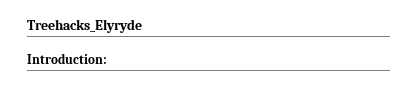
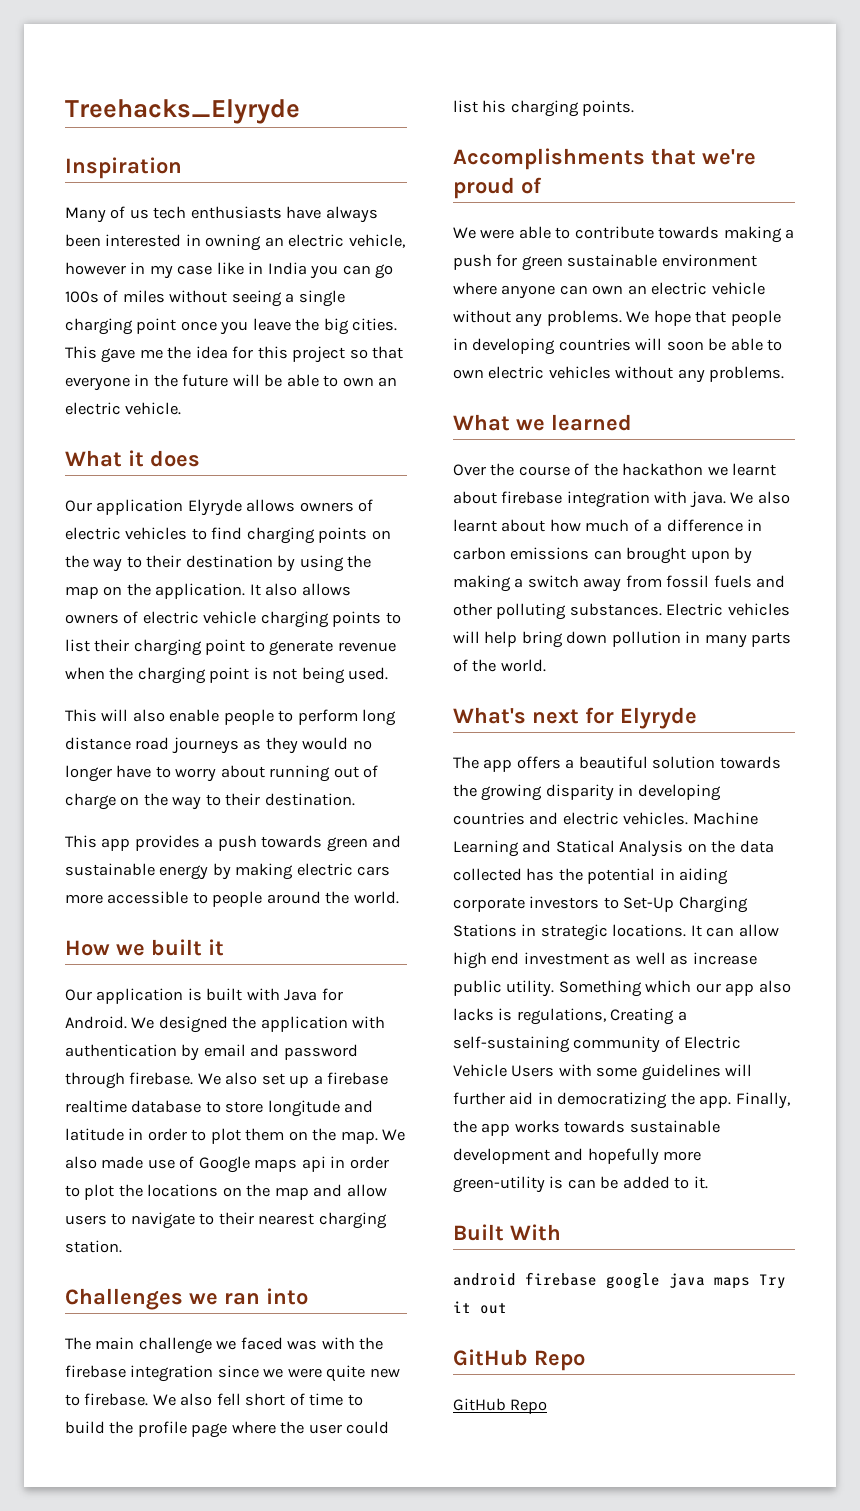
- Introduction:
+ Inspiration
+ Many of us tech enthusiasts have always been interested in owning an electric vehicle, however in my case like in India you can go 100s of miles without seeing a single charging point once you leave the big cities. This gave me the idea for this project so that everyone in the future will be able to own an electric vehicle.
+ What it does
+ Our application Elyryde allows owners of electric vehicles to find charging points on the way to their destination by using the map on the application. It also allows owners of electric vehicle charging points to list their charging point to generate revenue when the charging point is not being used.
+ This will also enable people to perform long distance road journeys as they would no longer have to worry about running out of charge on the way to their destination.
+ This app provides a push towards green and sustainable energy by making electric cars more accessible to people around the world.
+ How we built it
+ Our application is built with Java for Android. We designed the application with authentication by email and password through firebase. We also set up a firebase realtime database to store longitude and latitude in order to plot them on the map. We also made use of Google maps api in order to plot the locations on the map and allow users to navigate to their nearest charging station.
+ Challenges we ran into
+ The main challenge we faced was with the firebase integration since we were quite new to firebase. We also fell short of time to build the profile page where the user could list his charging points.
+ Accomplishments that we're proud of
+ We were able to contribute towards making a push for green sustainable environment where anyone can own an electric vehicle without any problems. We hope that people in developing countries will soon be able to own electric vehicles without any problems.
+ What we learned
+ Over the course of the hackathon we learnt about firebase integration with java. We also learnt about how much of a difference in carbon emissions can brought upon by making a switch away from fossil fuels and other polluting substances. Electric vehicles will help bring down pollution in many parts of the world.
+ What's next for Elyryde
+ The app offers a beautiful solution towards the growing disparity in developing countries and electric vehicles. Machine Learning and Statical Analysis on the data collected has the potential in aiding corporate investors to Set-Up Charging Stations in strategic locations. It can allow high end investment as well as increase public utility. Something which our app also lacks is regulations, Creating a self-sustaining community of Electric Vehicle Users with some guidelines will further aid in democratizing the app. Finally, the app works towards sustainable development and hopefully more green-utility is can be added to it.
+ Built With
+ android firebase google java maps Try it out
+ GitHub Repo
+ GitHub Repo

